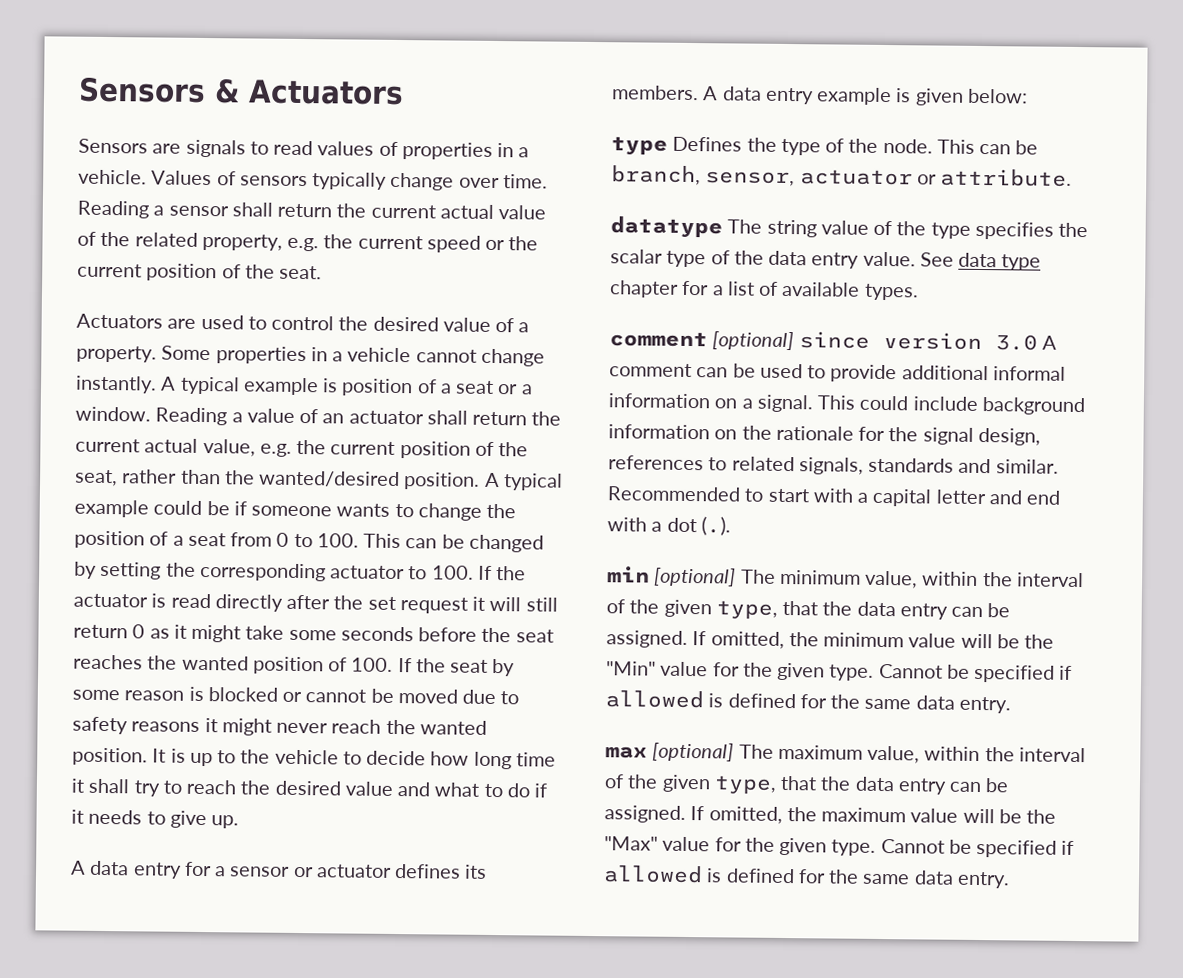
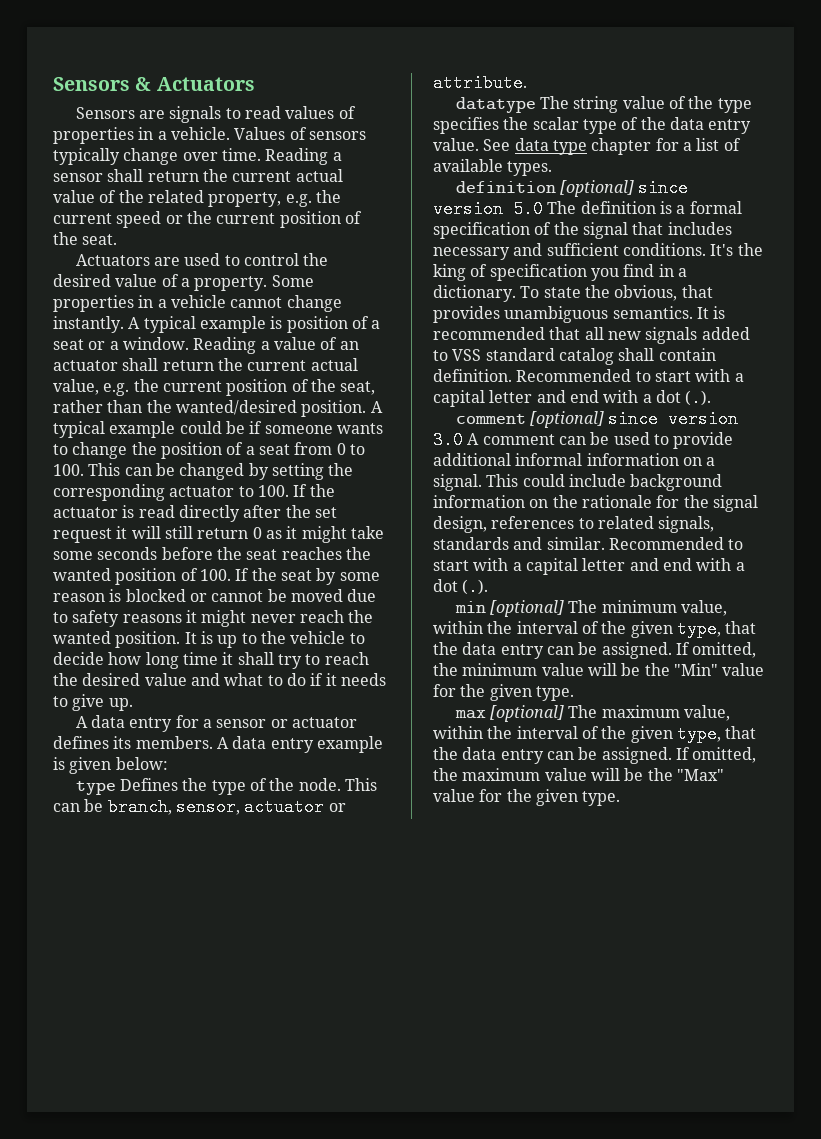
+ definition [optional] since version 5.0 The definition is a formal specification of the signal that includes necessary and sufficient conditions. It's the king of specification you find in a dictionary. To state the obvious, that provides unambiguous semantics. It is recommended that all new signals added to VSS standard catalog shall contain definition. Recommended to start with a capital letter and end with a dot (.).
- If omitted, the minimum value will be the "Min" value for the given type. Cannot be specified if allowed is defined for the same data entry.
+ If omitted, the minimum value will be the "Min" value for the given type.
- If omitted, the maximum value will be the "Max" value for the given type. Cannot be specified if allowed is defined for the same data entry.
+ If omitted, the maximum value will be the "Max" value for the given type.

